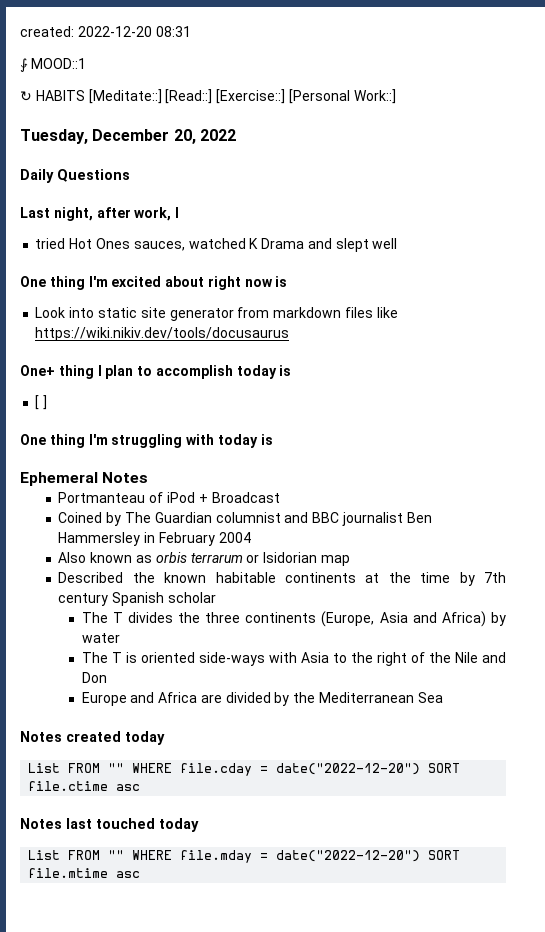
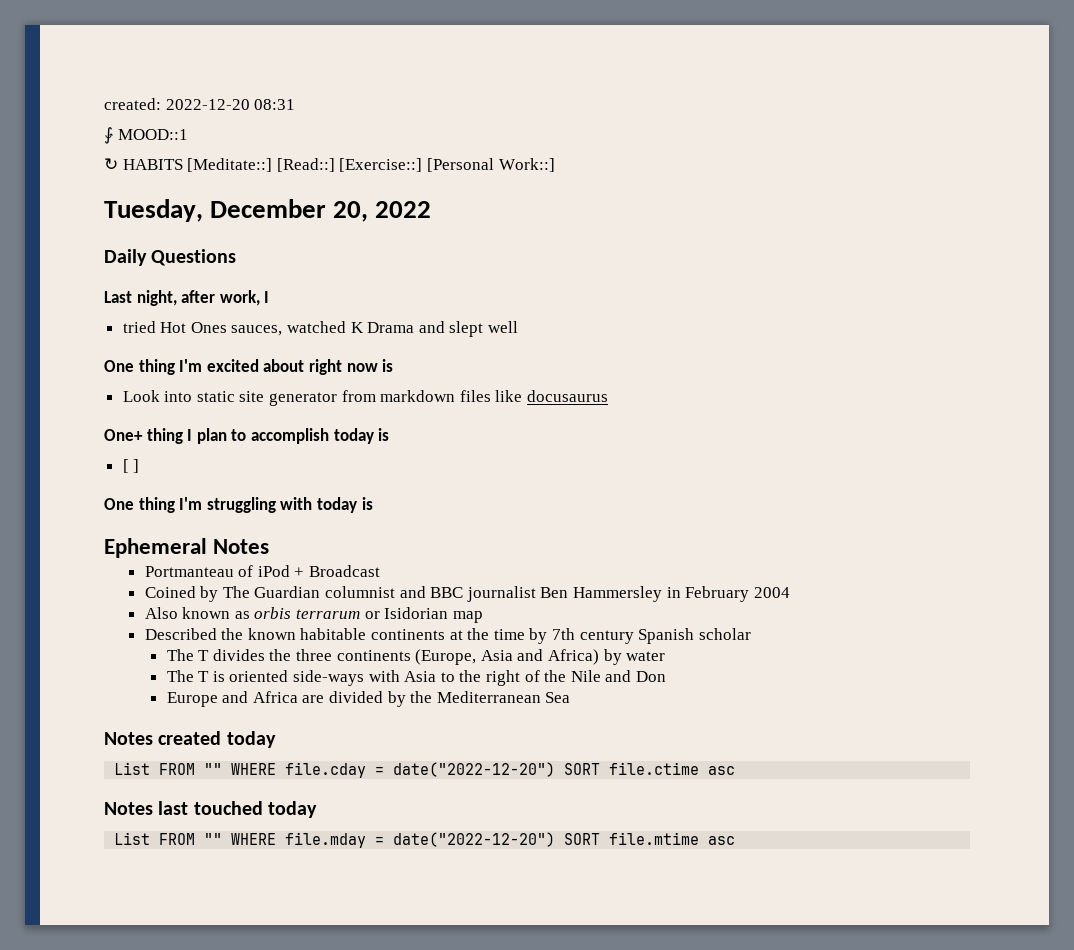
- Look into static site generator from markdown files like https://wiki.nikiv.dev/tools/docusaurus
+ Look into static site generator from markdown files like docusaurus

